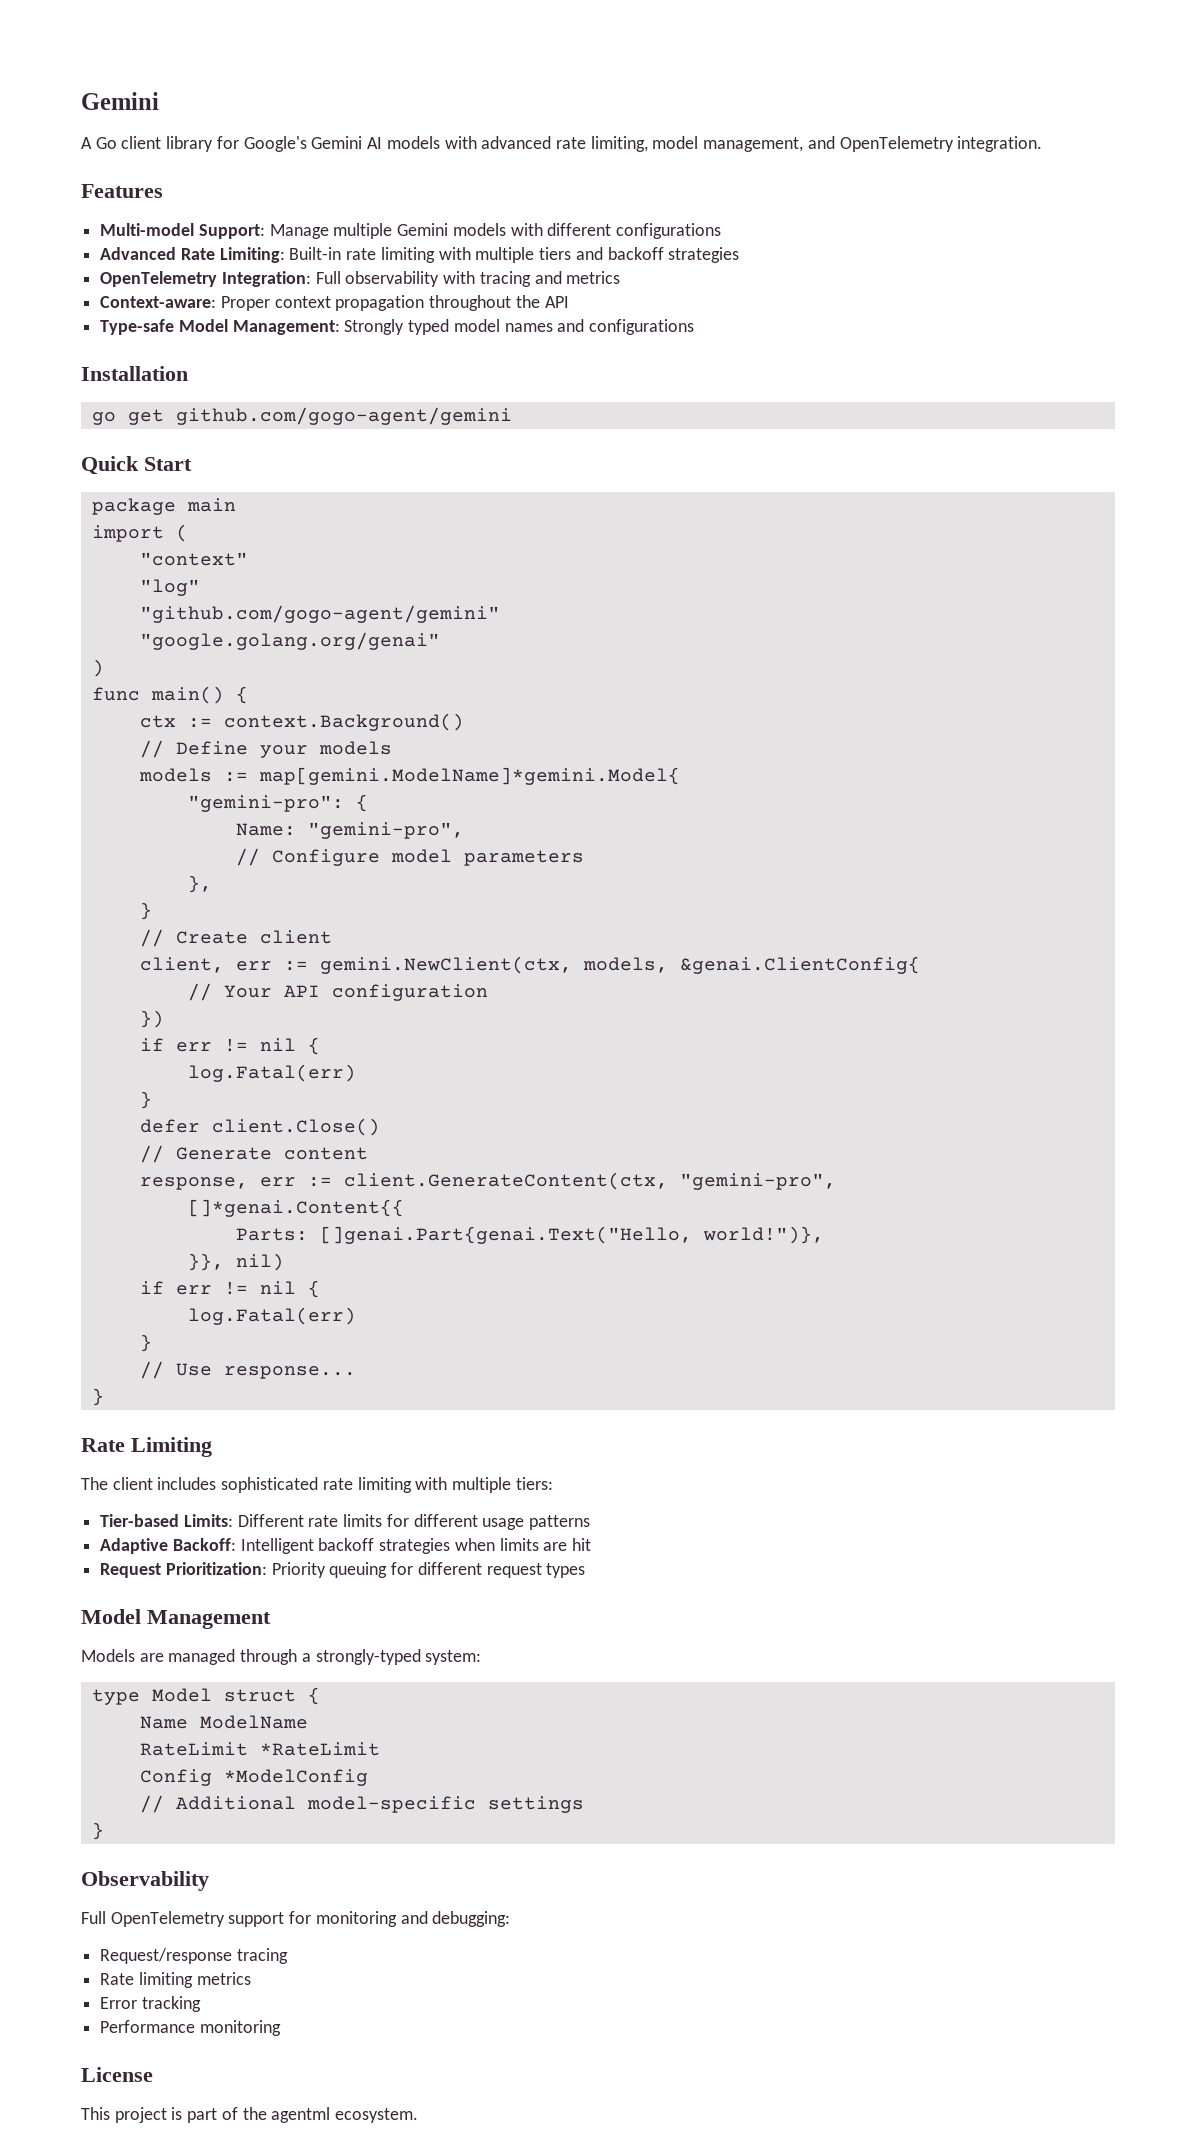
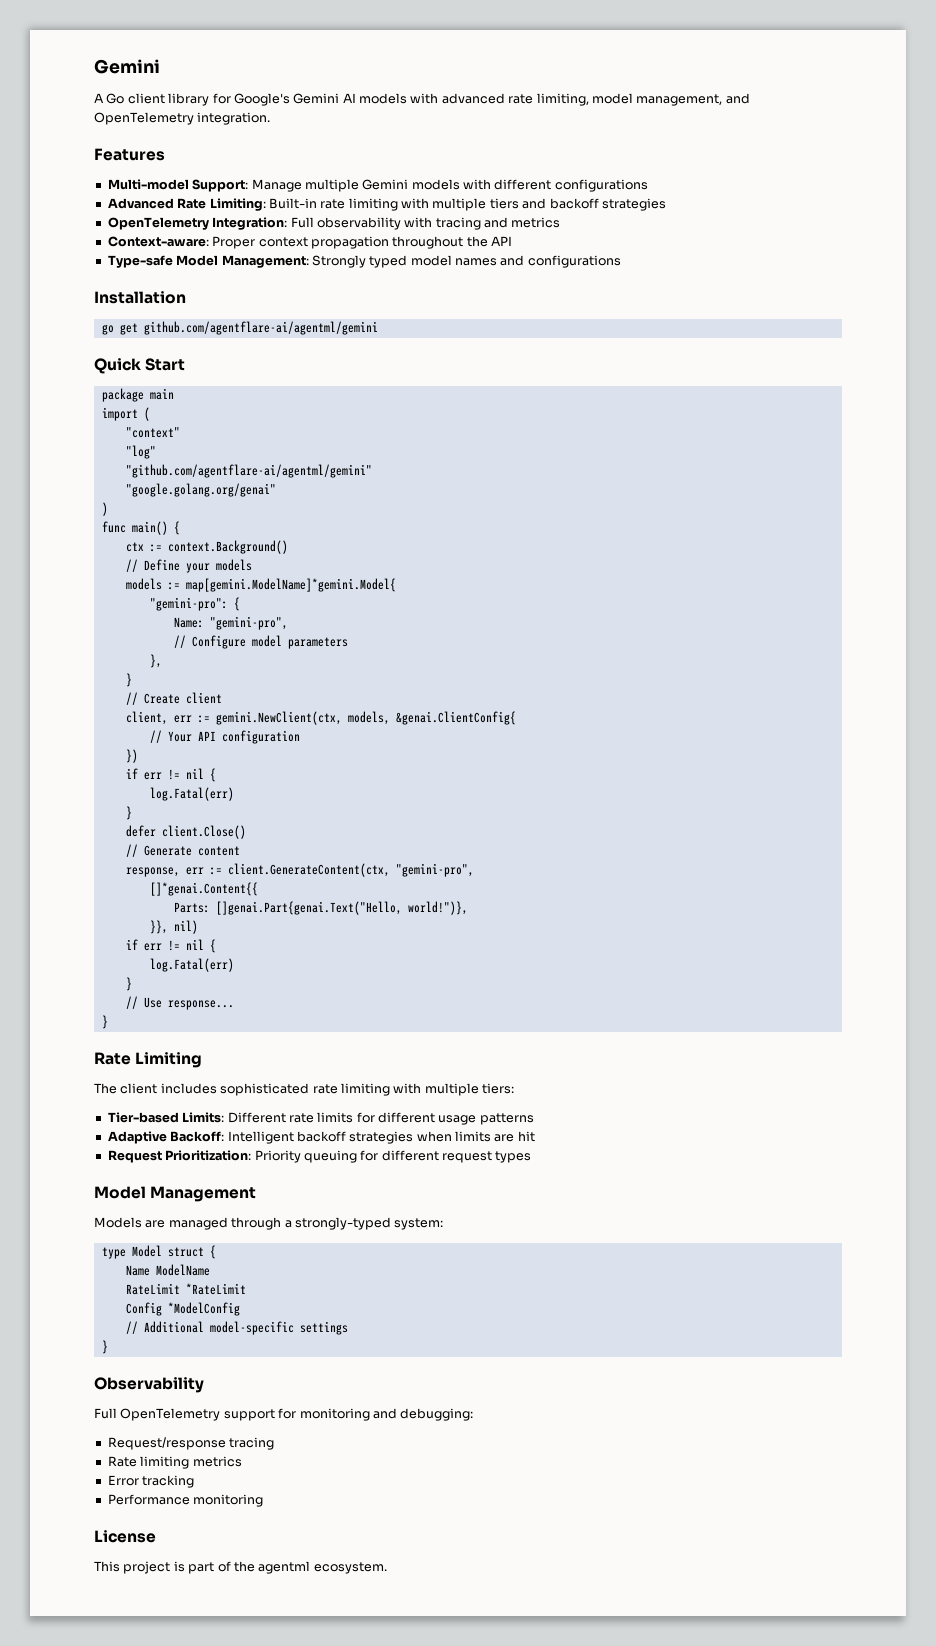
- go get github.com/gogo-agent/gemini
+ go get github.com/agentflare-ai/agentml/gemini
- "github.com/gogo-agent/gemini"
+ "github.com/agentflare-ai/agentml/gemini"

